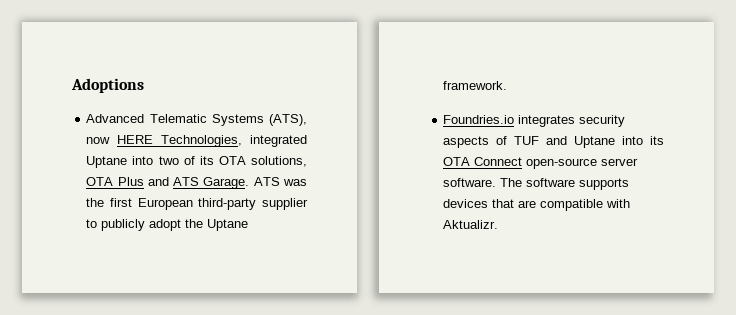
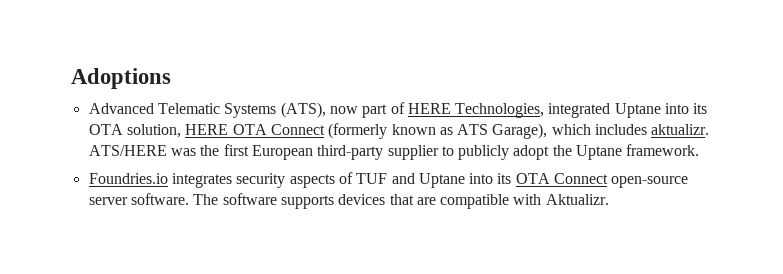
- Advanced Telematic Systems (ATS), now HERE Technologies, integrated Uptane into two of its OTA solutions, OTA Plus and ATS Garage. ATS was the first European third-party supplier to publicly adopt the Uptane framework.
+ Advanced Telematic Systems (ATS), now part of HERE Technologies, integrated Uptane into its OTA solution, HERE OTA Connect (formerly known as ATS Garage), which includes aktualizr. ATS/HERE was the first European third-party supplier to publicly adopt the Uptane framework.

